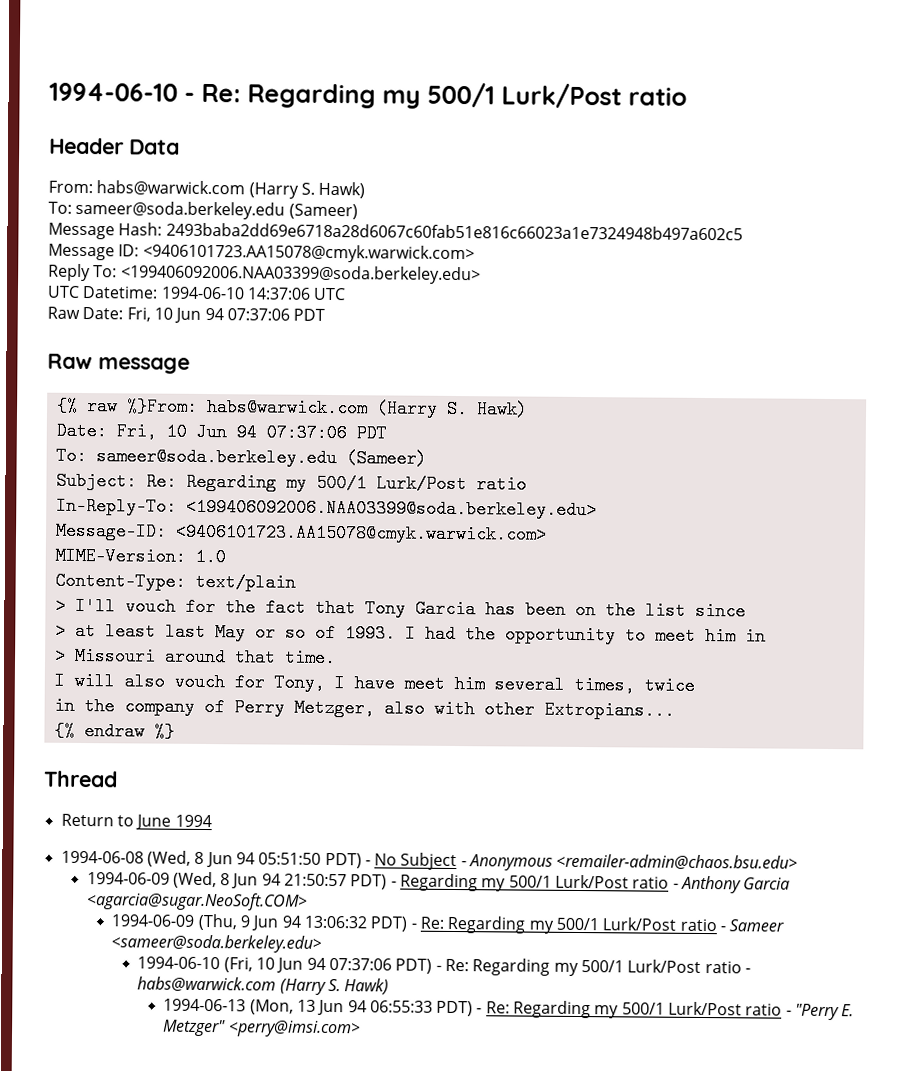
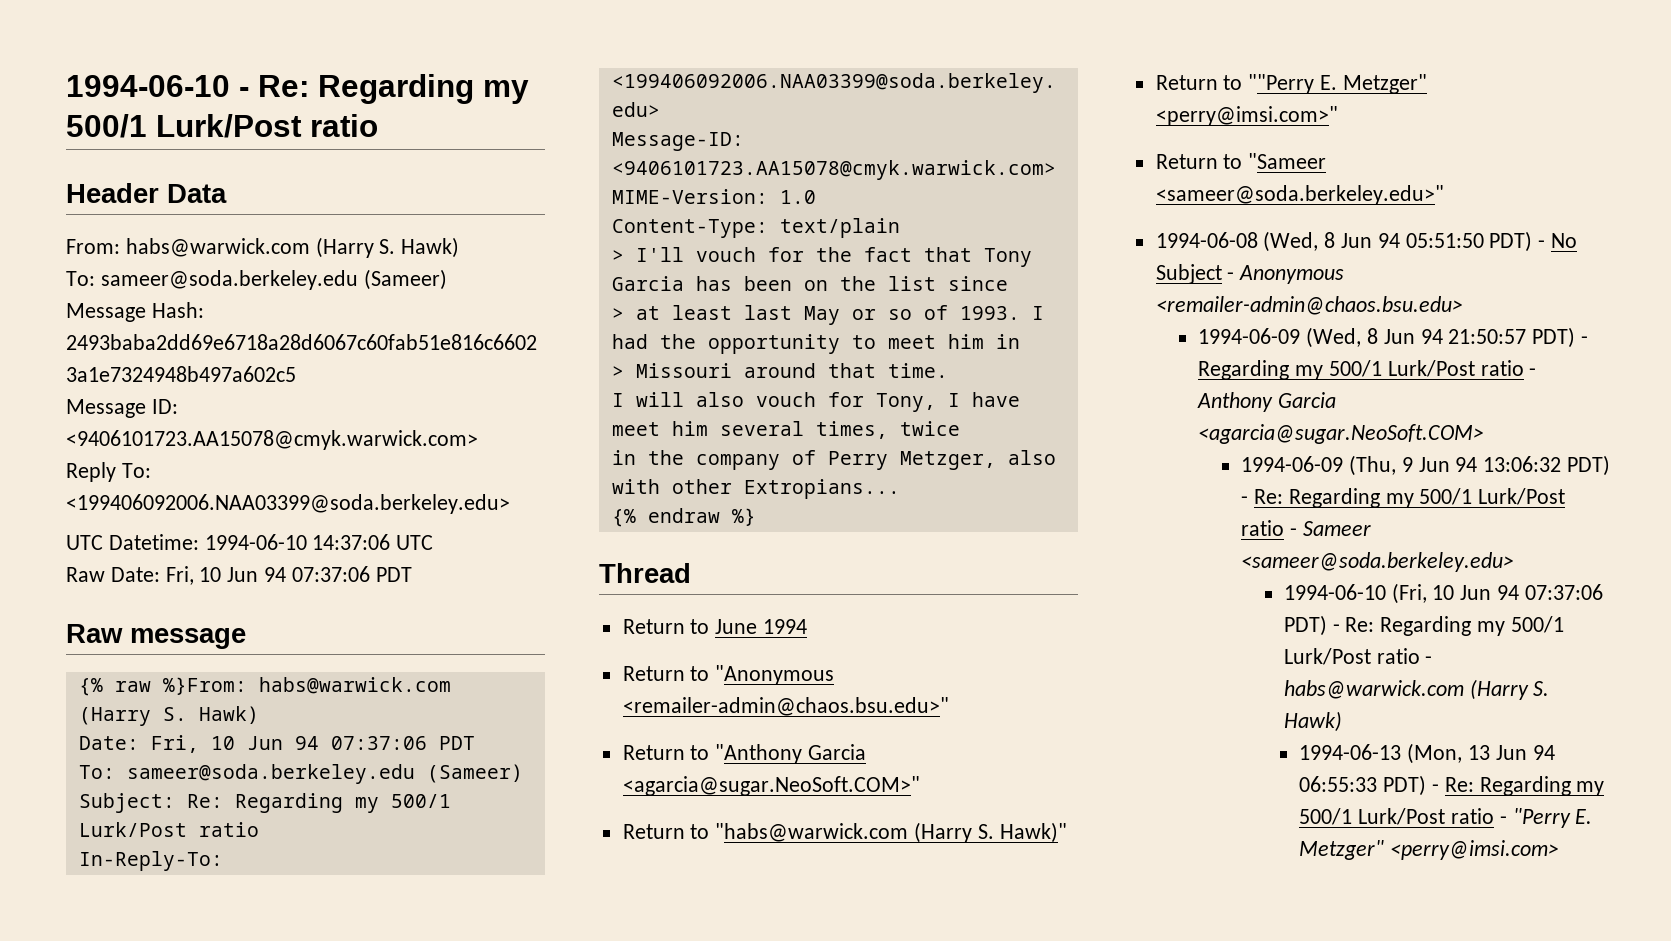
+ Return to "Anonymous <remailer-admin@chaos.bsu.edu>"
+ Return to "Anthony Garcia <agarcia@sugar.NeoSoft.COM>"
+ Return to "habs@warwick.com (Harry S. Hawk)"
+ Return to ""Perry E. Metzger" <perry@imsi.com>"
+ Return to "Sameer <sameer@soda.berkeley.edu>"

